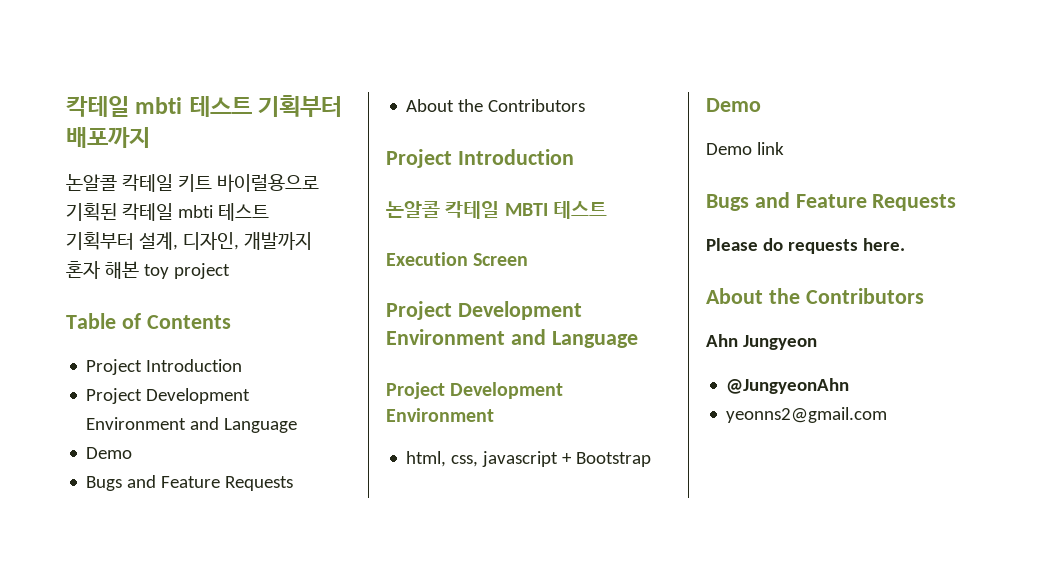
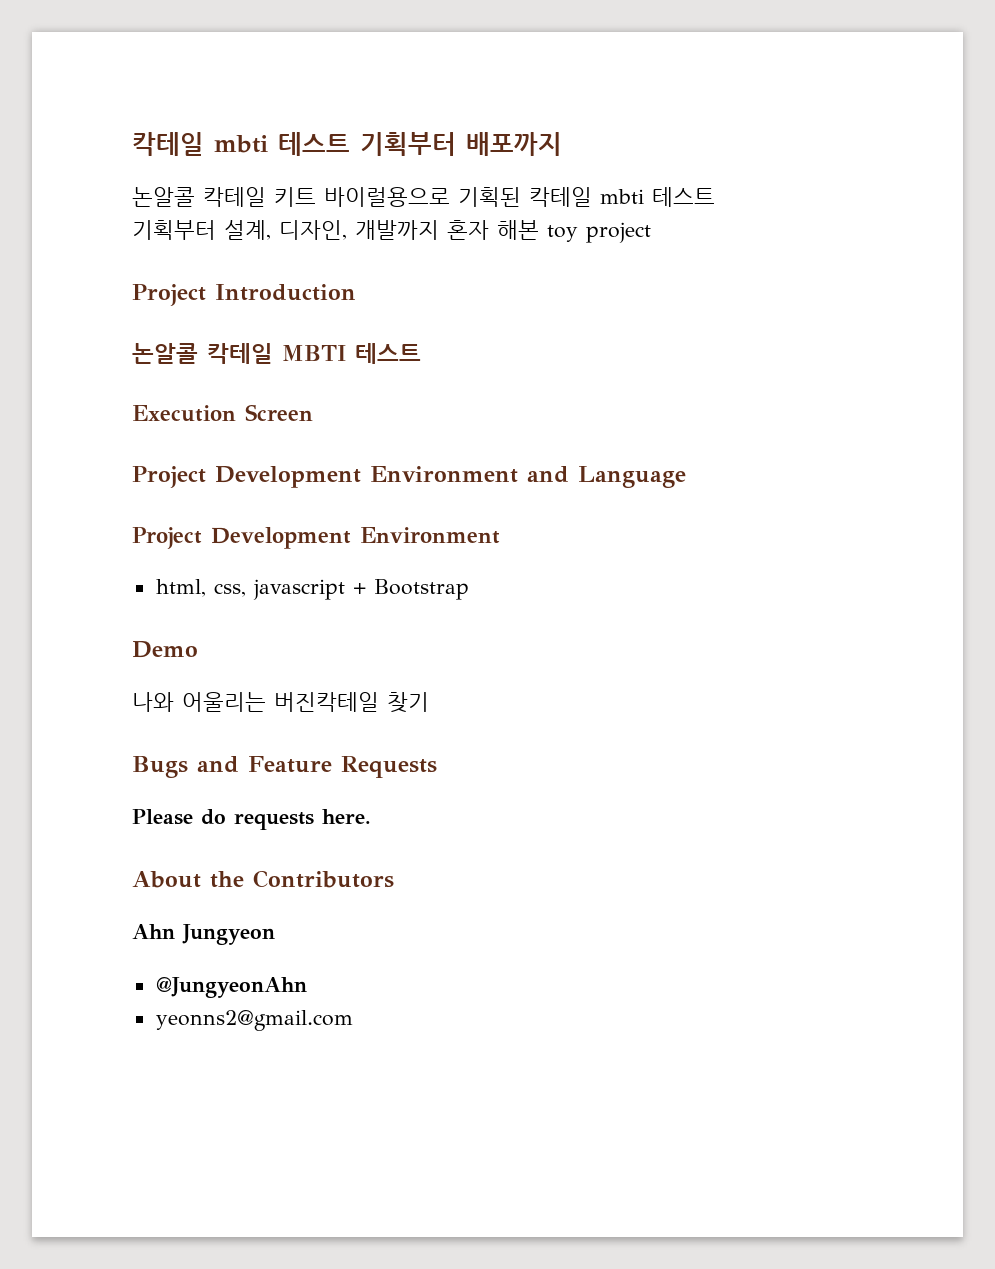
- Table of Contents
- Project Introduction
- Project Development Environment and Language
- Demo
- Bugs and Feature Requests
- About the Contributors
- Demo link
+ 나와 어울리는 버진칵테일 찾기

